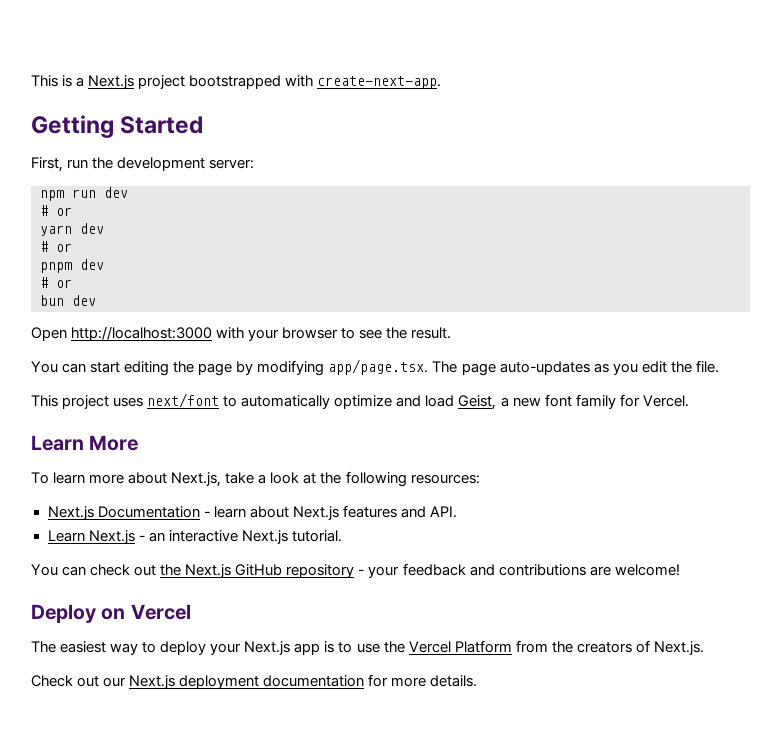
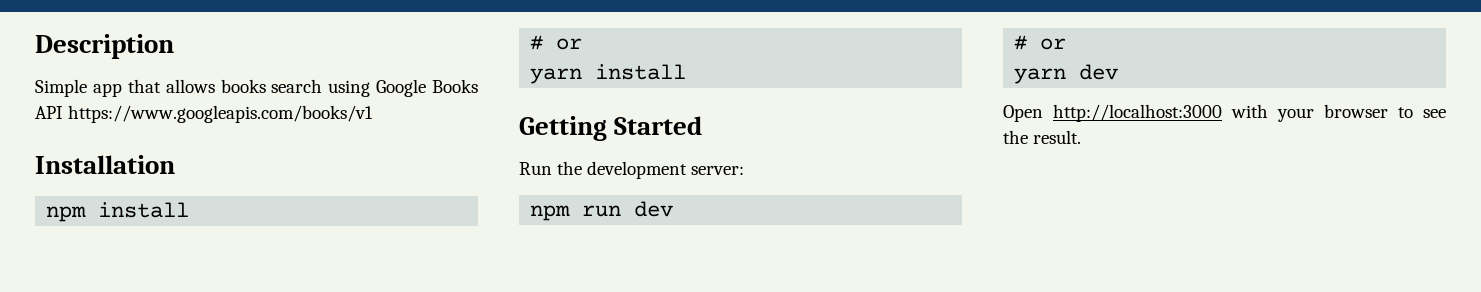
- This is a Next.js project bootstrapped with create-next-app.
+ Description
+ Simple app that allows books search using Google Books API https://www.googleapis.com/books/v1
+ Installation
+ npm install
+ # or
+ yarn install
- First, run the development server:
+ Run the development server:
  yarn dev
- # or
- pnpm dev
- # or
- bun dev
- You can start editing the page by modifying app/page.tsx. The page auto-updates as you edit the file.
- This project uses next/font to automatically optimize and load Geist, a new font family for Vercel.
- Learn More
- To learn more about Next.js, take a look at the following resources:
- Next.js Documentation - learn about Next.js features and API.
- Learn Next.js - an interactive Next.js tutorial.
- You can check out the Next.js GitHub repository - your feedback and contributions are welcome!
- Deploy on Vercel
- The easiest way to deploy your Next.js app is to use the Vercel Platform from the creators of Next.js.
- Check out our Next.js deployment documentation for more details.

